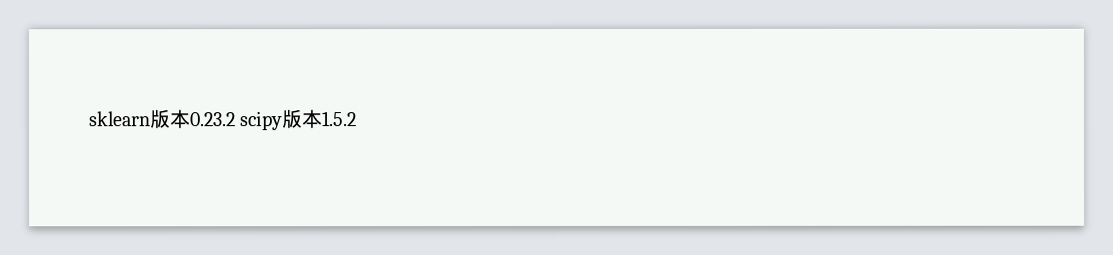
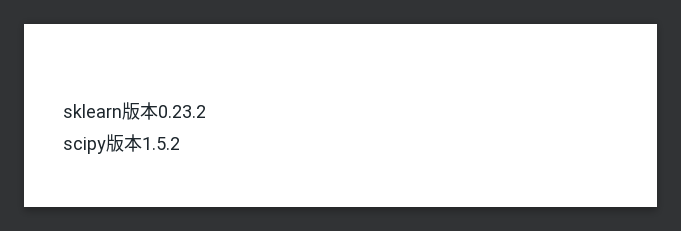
- sklearn版本0.23.2 scipy版本1.5.2
+ sklearn版本0.23.2
+ scipy版本1.5.2

